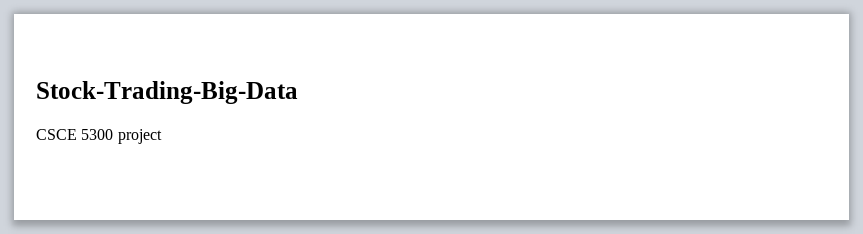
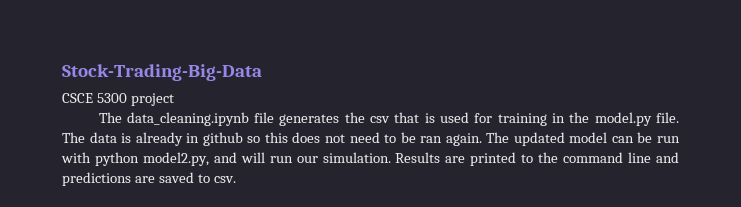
+ The data_cleaning.ipynb file generates the csv that is used for training in the model.py file. The data is already in github so this does not need to be ran again. The updated model can be run with python model2.py, and will run our simulation. Results are printed to the command line and predictions are saved to csv.

